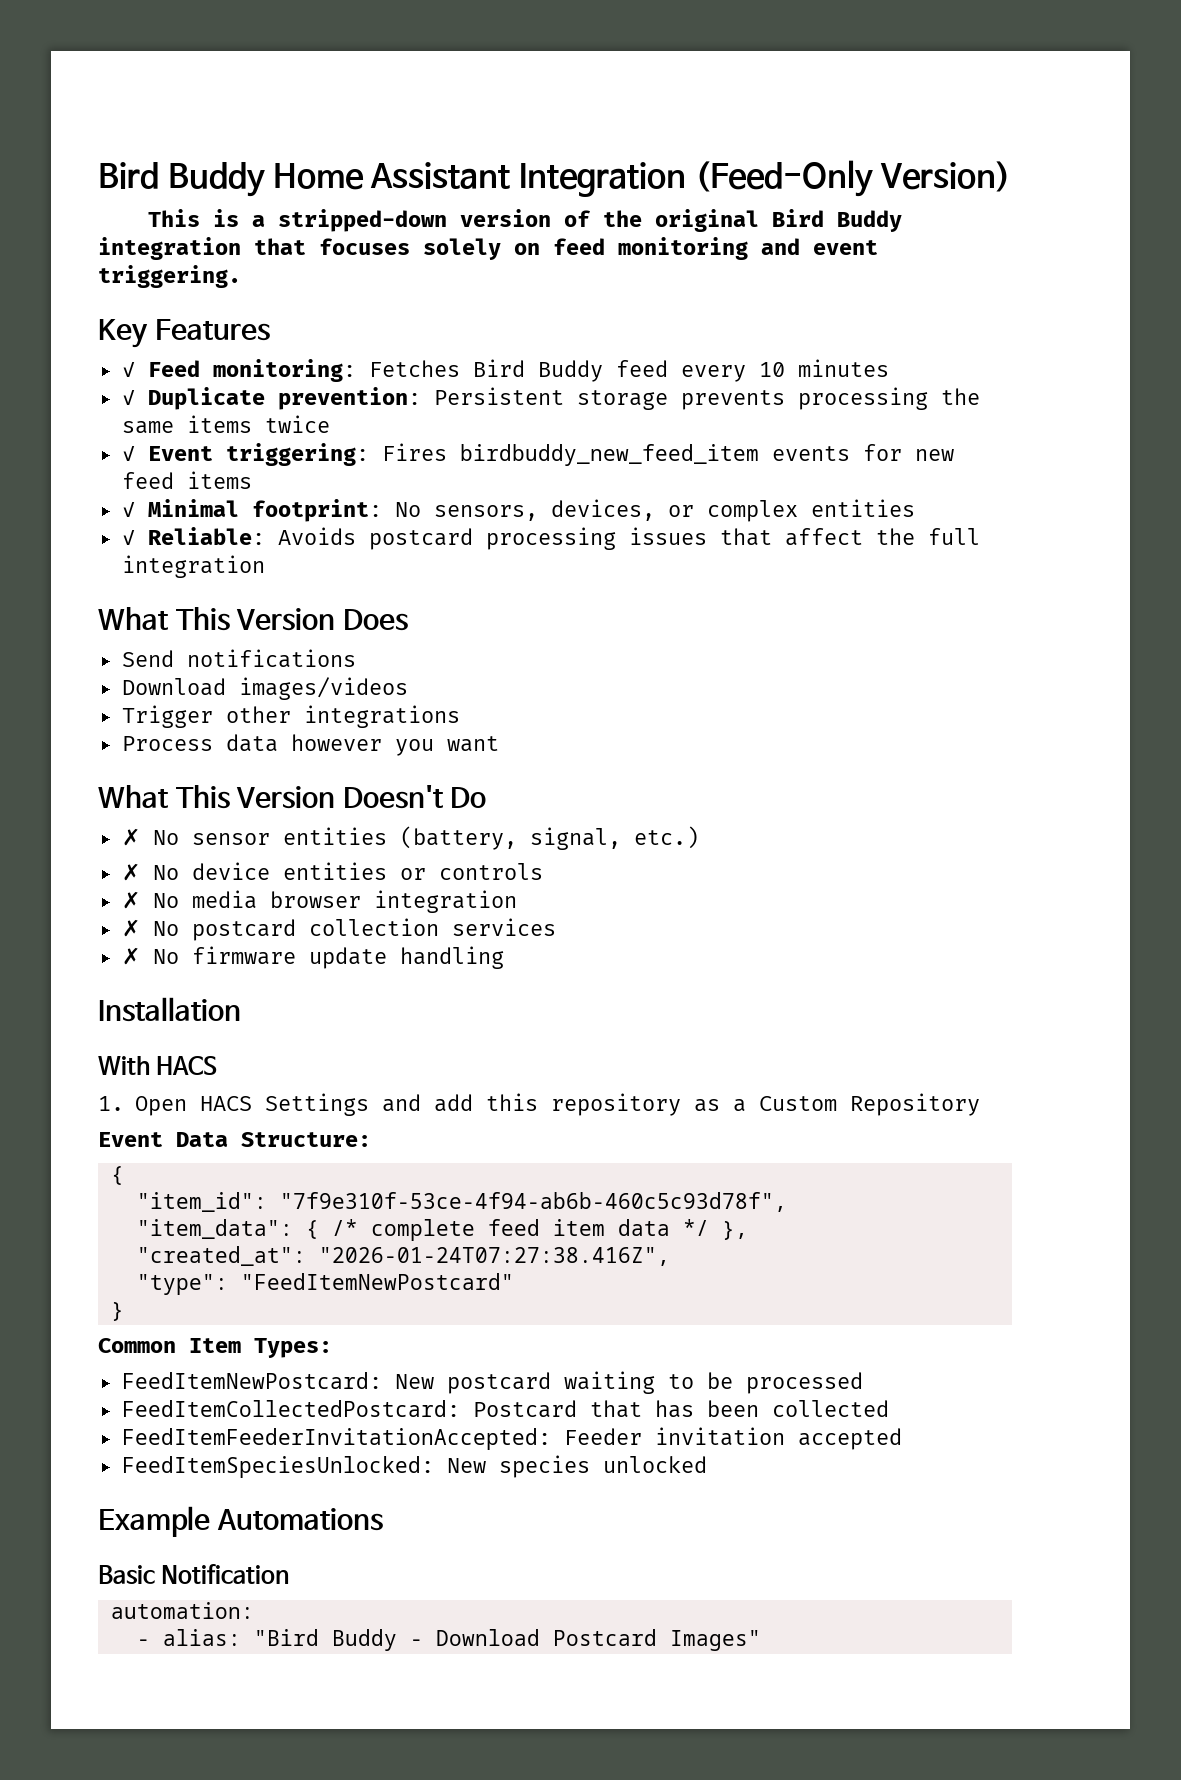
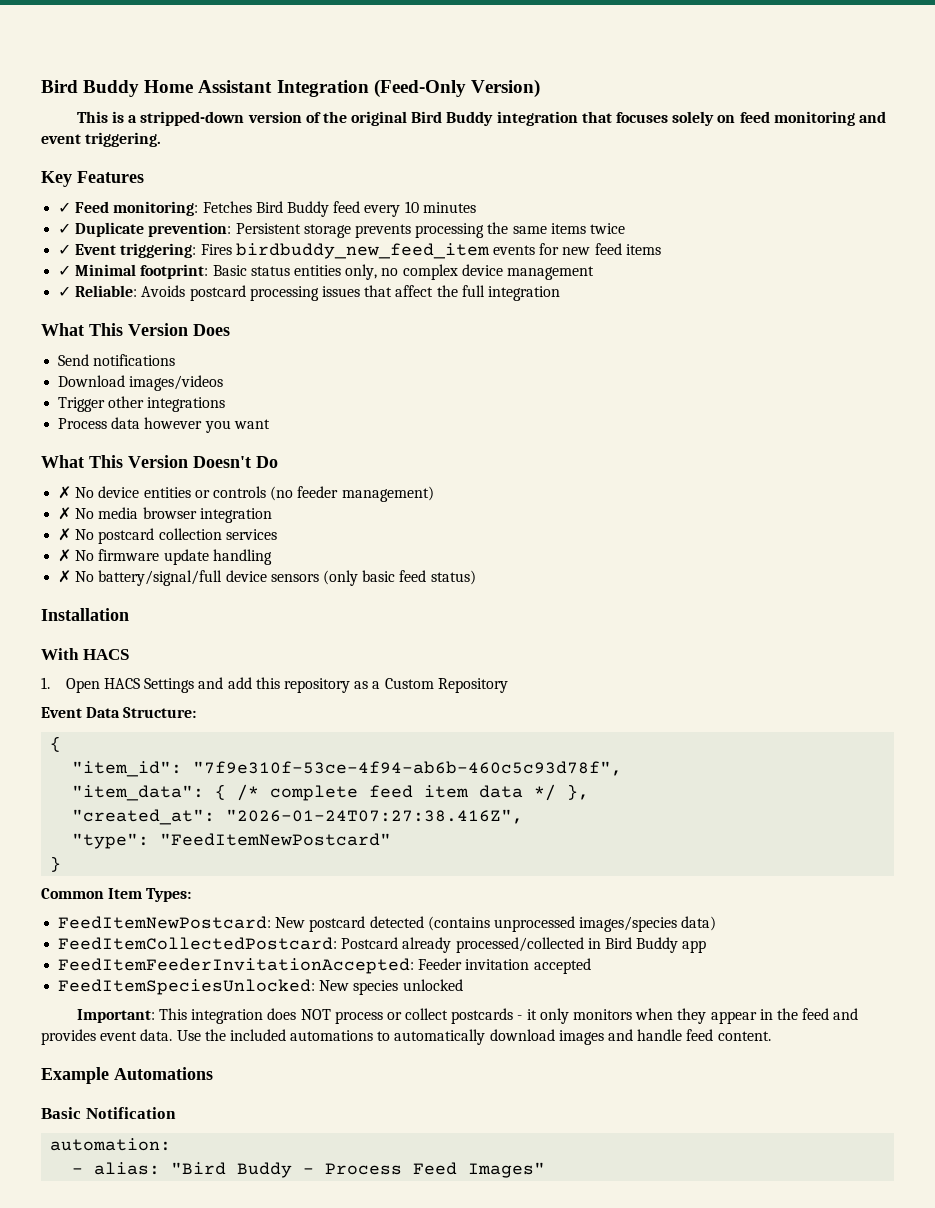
- ✓ Minimal footprint: No sensors, devices, or complex entities
+ ✓ Minimal footprint: Basic status entities only, no complex device management
- ✗ No sensor entities (battery, signal, etc.)
- ✗ No device entities or controls
+ ✗ No device entities or controls (no feeder management)
+ ✗ No battery/signal/full device sensors (only basic feed status)
- FeedItemNewPostcard: New postcard waiting to be processed
- FeedItemCollectedPostcard: Postcard that has been collected
+ FeedItemNewPostcard: New postcard detected (contains unprocessed images/species data)
+ FeedItemCollectedPostcard: Postcard already processed/collected in Bird Buddy app
+ Important: This integration does NOT process or collect postcards - it only monitors when they appear in the feed and provides event data. Use the included automations to automatically download images and handle feed content.
- - alias: "Bird Buddy - Download Postcard Images"
+ - alias: "Bird Buddy - Process Feed Images"

